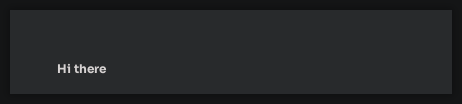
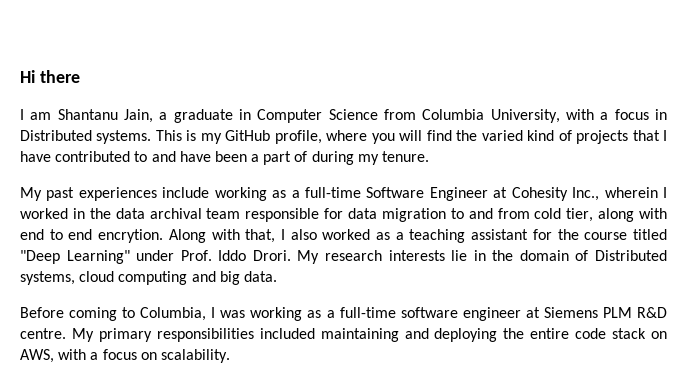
+ I am Shantanu Jain, a graduate in Computer Science from Columbia University, with a focus in Distributed systems. This is my GitHub profile, where you will find the varied kind of projects that I have contributed to and have been a part of during my tenure.
+ My past experiences include working as a full-time Software Engineer at Cohesity Inc., wherein I worked in the data archival team responsible for data migration to and from cold tier, along with end to end encrytion. Along with that, I also worked as a teaching assistant for the course titled "Deep Learning" under Prof. Iddo Drori. My research interests lie in the domain of Distributed systems, cloud computing and big data.
+ Before coming to Columbia, I was working as a full-time software engineer at Siemens PLM R&D centre. My primary responsibilities included maintaining and deploying the entire code stack on AWS, with a focus on scalability.

